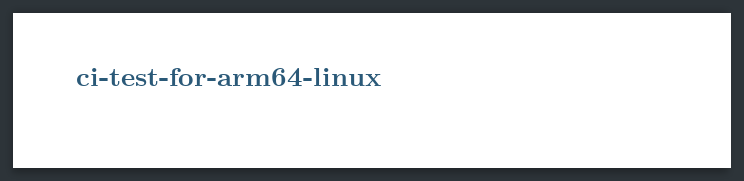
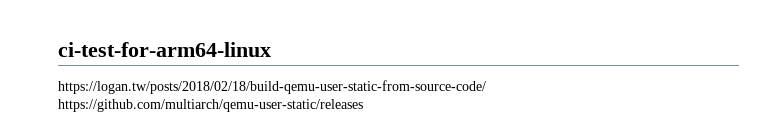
+ https://logan.tw/posts/2018/02/18/build-qemu-user-static-from-source-code/ https://github.com/multiarch/qemu-user-static/releases

